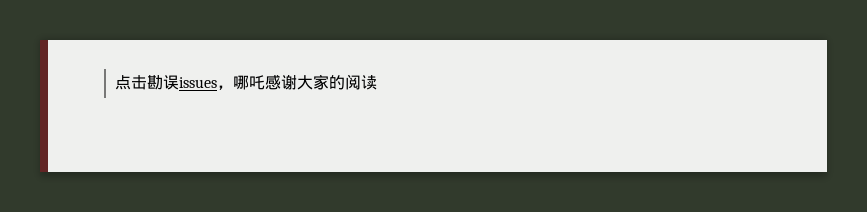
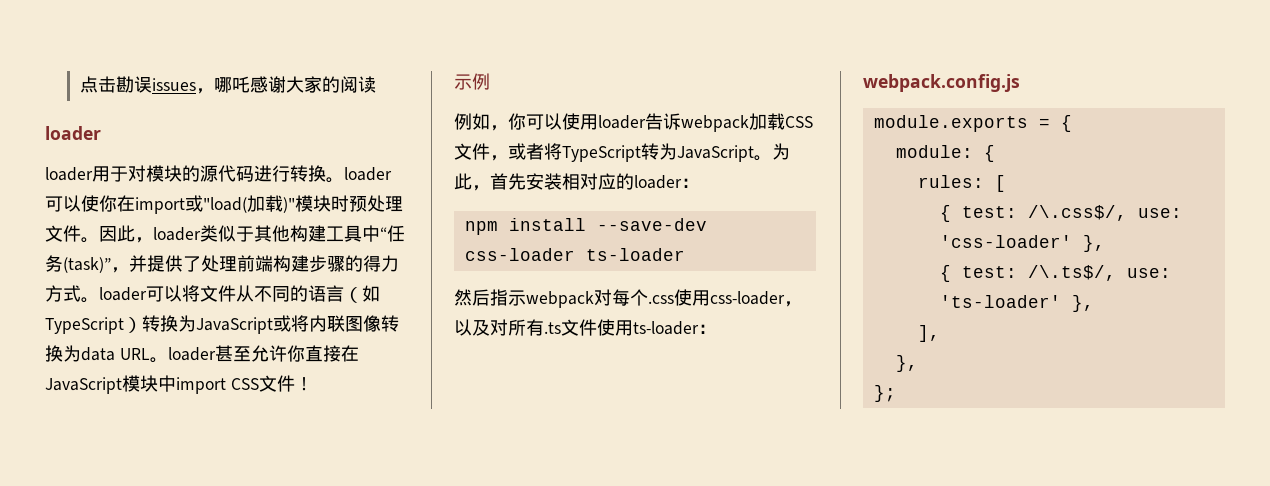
  点击勘误issues，哪吒感谢大家的阅读
+ loader
+ loader用于对模块的源代码进行转换。loader可以使你在import或"load(加载)"模块时预处理文件。因此，loader类似于其他构建工具中“任务(task)”，并提供了处理前端构建步骤的得力方式。loader可以将文件从不同的语言（如TypeScript）转换为JavaScript或将内联图像转换为data URL。loader甚至允许你直接在JavaScript模块中import CSS文件！
+ 示例
+ 例如，你可以使用loader告诉webpack加载CSS文件，或者将TypeScript转为JavaScript。为此，首先安装相对应的loader：
+ npm install --save-dev css-loader ts-loader
+ 然后指示webpack对每个.css使用css-loader，以及对所有.ts文件使用ts-loader：
+ webpack.config.js
+ module.exports = {
+ module: {
+ rules: [
+ { test: /\.css$/, use: 'css-loader' },
+ { test: /\.ts$/, use: 'ts-loader' },
+ ],
+ },
+ };

